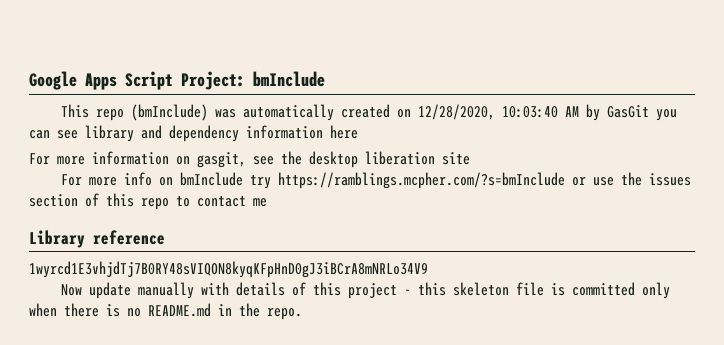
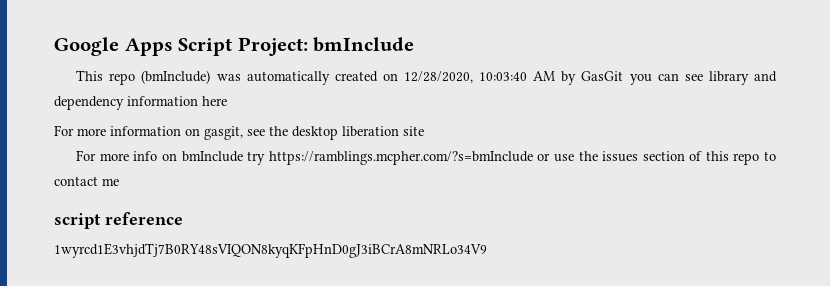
- Library reference
+ script reference
- Now update manually with details of this project - this skeleton file is committed only when there is no README.md in the repo.

